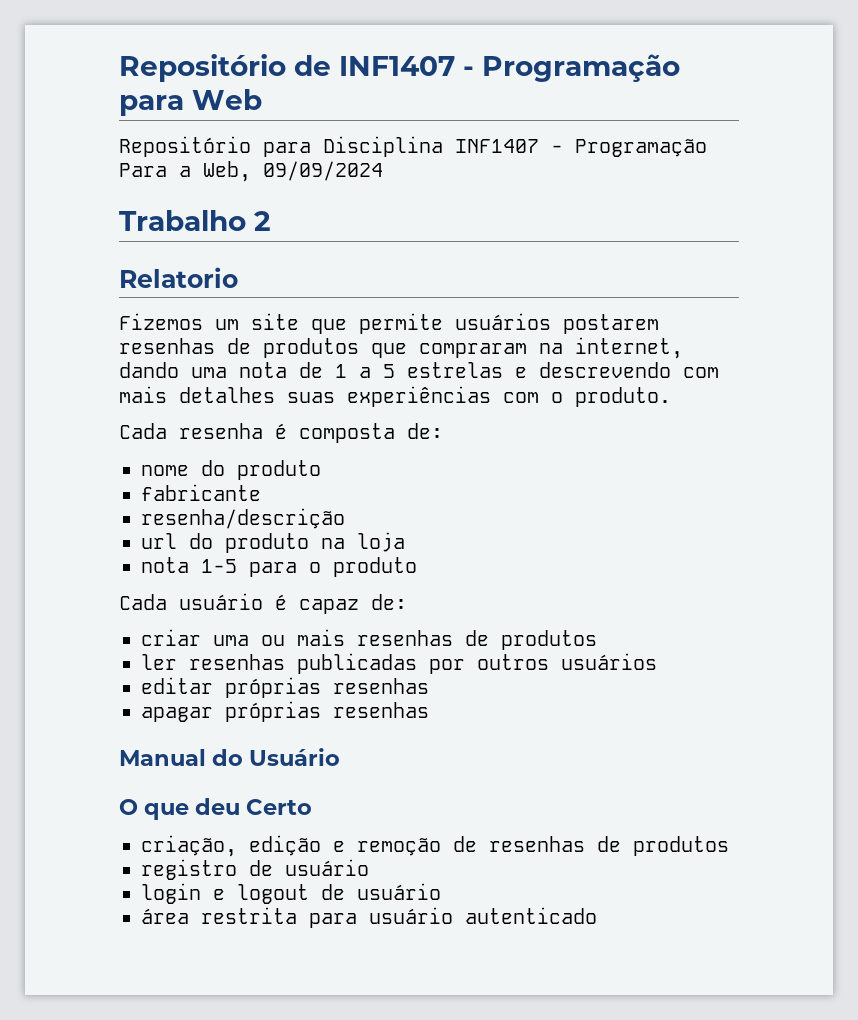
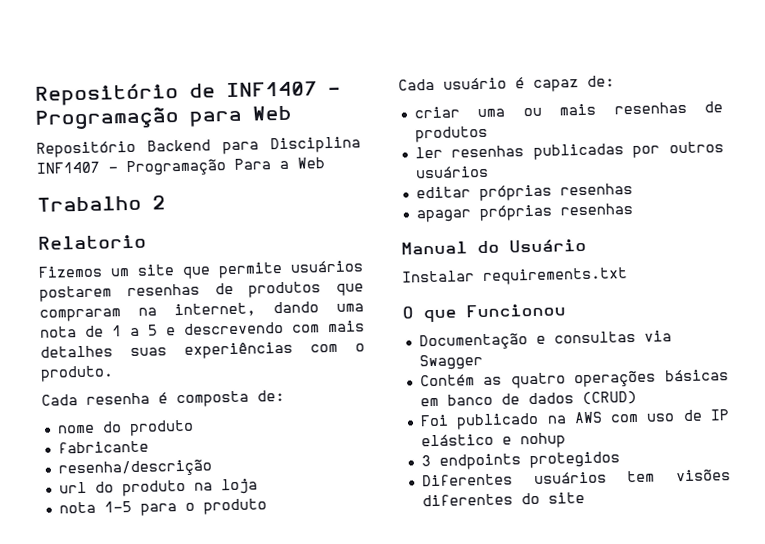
- Repositório para Disciplina INF1407 - Programação Para a Web, 09/09/2024
+ Repositório Backend para Disciplina INF1407 - Programação Para a Web
- Fizemos um site que permite usuários postarem resenhas de produtos que compraram na internet, dando uma nota de 1 a 5 estrelas e descrevendo com mais detalhes suas experiências com o produto.
+ Fizemos um site que permite usuários postarem resenhas de produtos que compraram na internet, dando uma nota de 1 a 5 e descrevendo com mais detalhes suas experiências com o produto.
+ Instalar requirements.txt
- O que deu Certo
- criação, edição e remoção de resenhas de produtos
- registro de usuário
- login e logout de usuário
- área restrita para usuário autenticado
+ O que Funcionou
+ Documentação e consultas via Swagger
+ Contém as quatro operações básicas em banco de dados (CRUD)
+ Foi publicado na AWS com uso de IP elástico e nohup
+ 3 endpoints protegidos
+ Diferentes usuários tem visões diferentes do site

